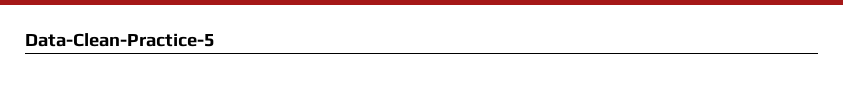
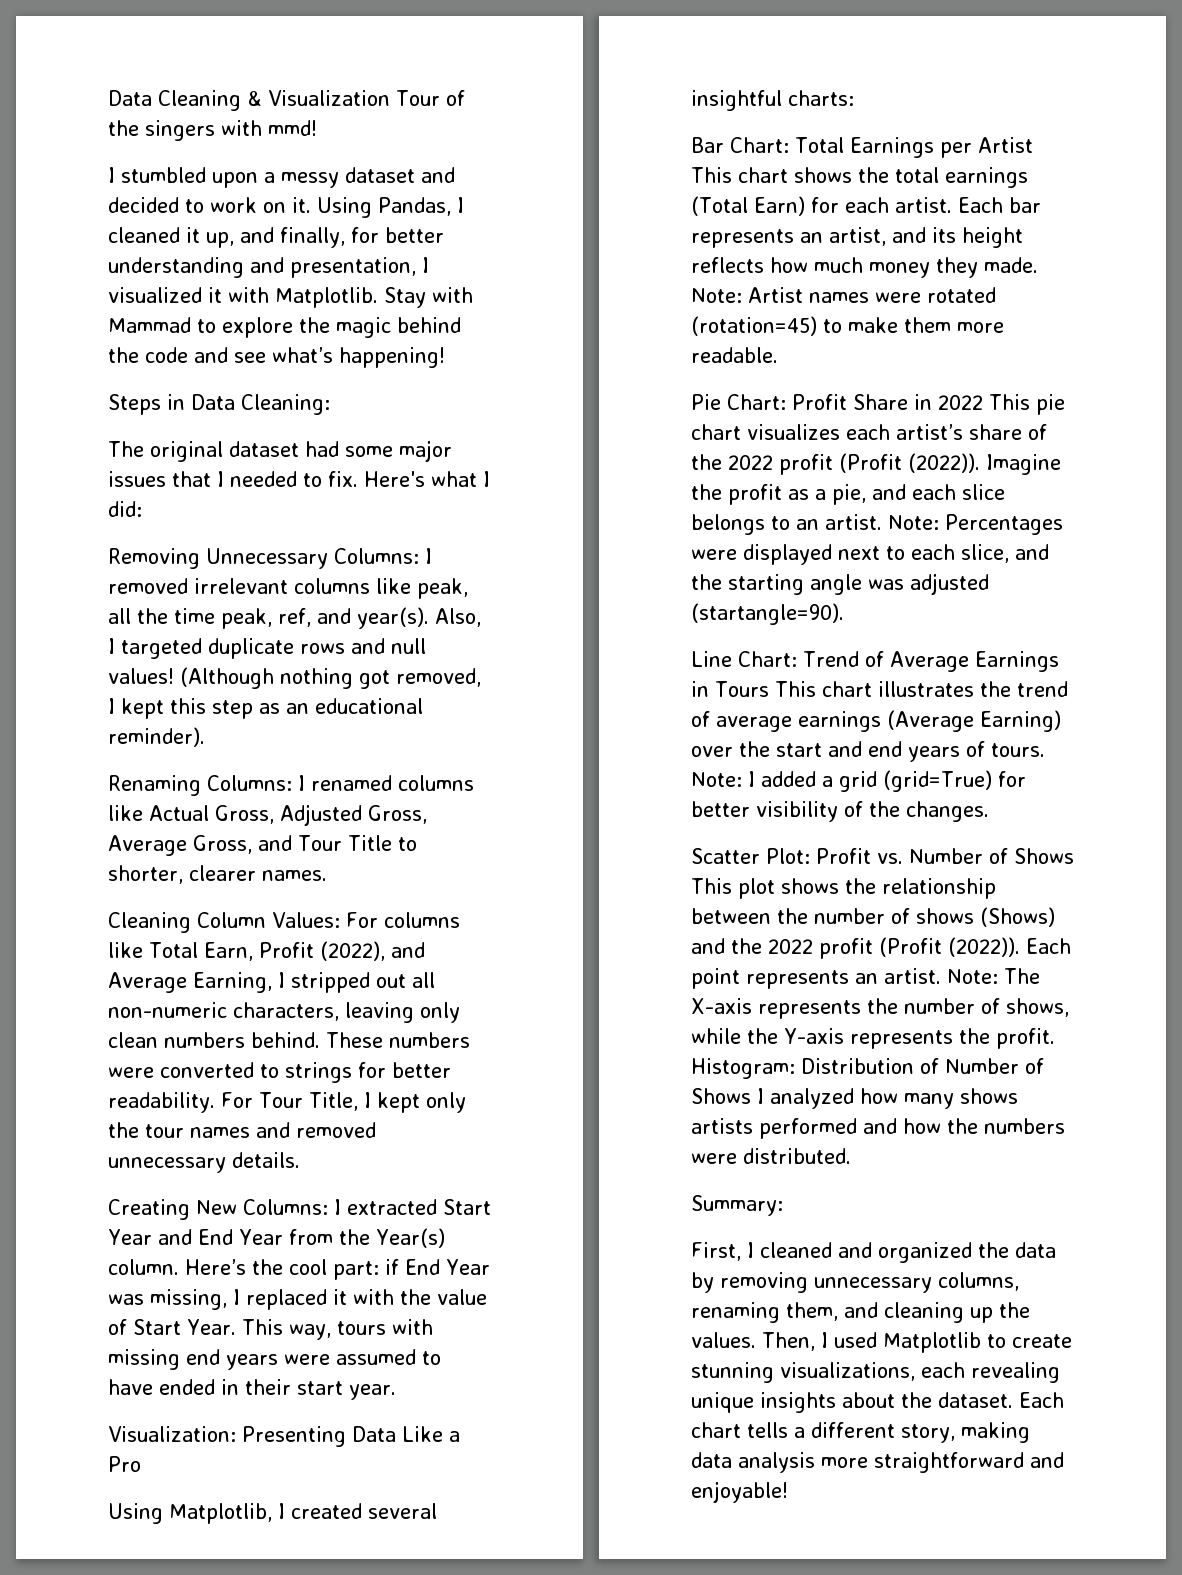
- Data-Clean-Practice-5
+ Data Cleaning & Visualization Tour of the singers with mmd!
+ I stumbled upon a messy dataset and decided to work on it. Using Pandas, I cleaned it up, and finally, for better understanding and presentation, I visualized it with Matplotlib. Stay with Mammad to explore the magic behind the code and see what’s happening!
+ Steps in Data Cleaning:
+ The original dataset had some major issues that I needed to fix. Here's what I did:
+ Removing Unnecessary Columns: I removed irrelevant columns like peak, all the time peak, ref, and year(s). Also, I targeted duplicate rows and null values! (Although nothing got removed, I kept this step as an educational reminder).
+ Renaming Columns: I renamed columns like Actual Gross, Adjusted Gross, Average Gross, and Tour Title to shorter, clearer names.
+ Cleaning Column Values: For columns like Total Earn, Profit (2022), and Average Earning, I stripped out all non-numeric characters, leaving only clean numbers behind. These numbers were converted to strings for better readability. For Tour Title, I kept only the tour names and removed unnecessary details.
+ Creating New Columns: I extracted Start Year and End Year from the Year(s) column. Here’s the cool part: if End Year was missing, I replaced it with the value of Start Year. This way, tours with missing end years were assumed to have ended in their start year.
+ Visualization: Presenting Data Like a Pro
+ Using Matplotlib, I created several insightful charts:
+ Bar Chart: Total Earnings per Artist This chart shows the total earnings (Total Earn) for each artist. Each bar represents an artist, and its height reflects how much money they made. Note: Artist names were rotated (rotation=45) to make them more readable.
+ Pie Chart: Profit Share in 2022 This pie chart visualizes each artist’s share of the 2022 profit (Profit (2022)). Imagine the profit as a pie, and each slice belongs to an artist. Note: Percentages were displayed next to each slice, and the starting angle was adjusted (startangle=90).
+ Line Chart: Trend of Average Earnings in Tours This chart illustrates the trend of average earnings (Average Earning) over the start and end years of tours. Note: I added a grid (grid=True) for better visibility of the changes.
+ Scatter Plot: Profit vs. Number of Shows This plot shows the relationship between the number of shows (Shows) and the 2022 profit (Profit (2022)). Each point represents an artist. Note: The X-axis represents the number of shows, while the Y-axis represents the profit. Histogram: Distribution of Number of Shows I analyzed how many shows artists performed and how the numbers were distributed.
+ Summary:
+ First, I cleaned and organized the data by removing unnecessary columns, renaming them, and cleaning up the values. Then, I used Matplotlib to create stunning visualizations, each revealing unique insights about the dataset. Each chart tells a different story, making data analysis more straightforward and enjoyable!

